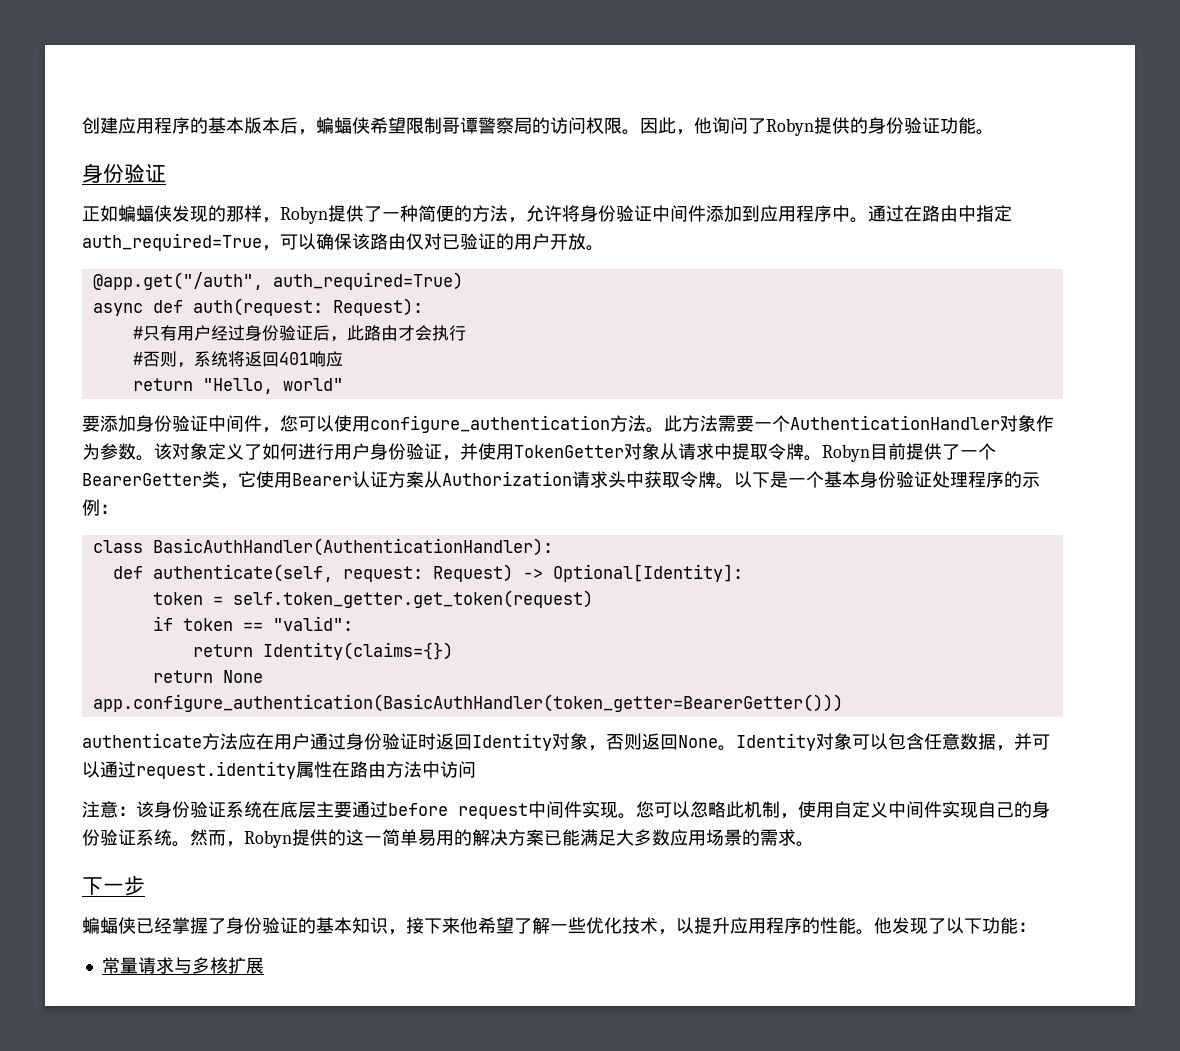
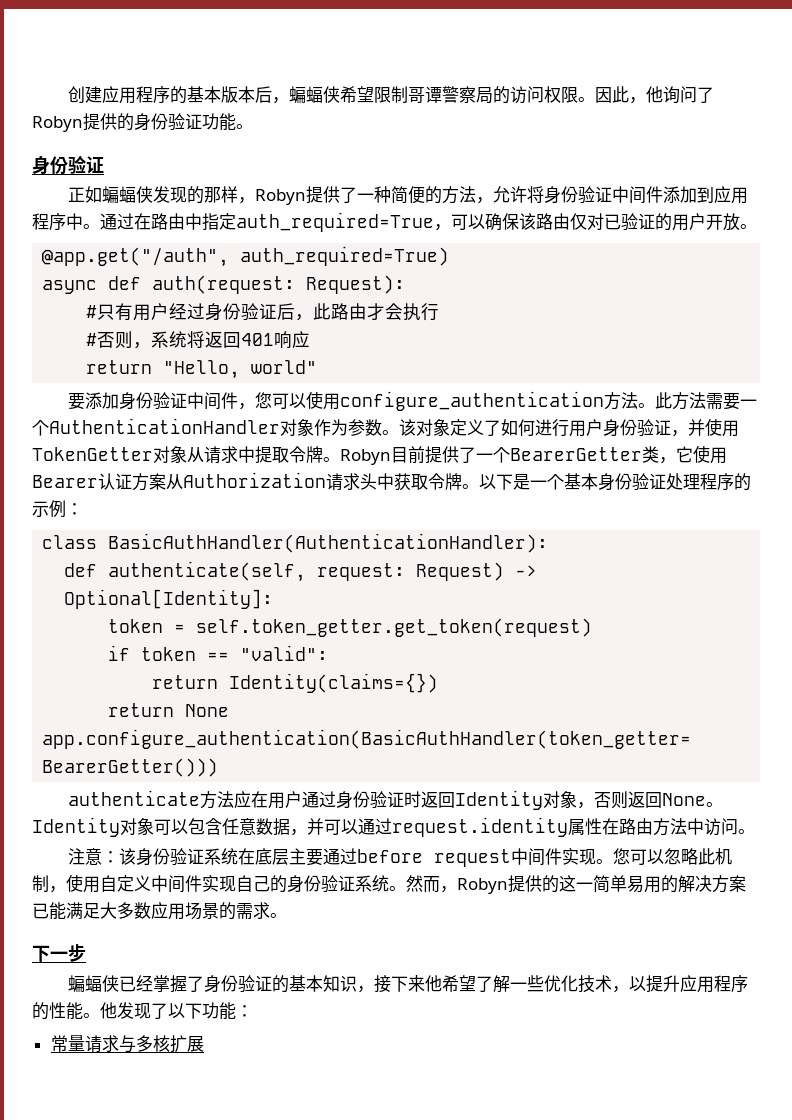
- Identity对象可以包含任意数据，并可以通过request.identity属性在路由方法中访问
+ Identity对象可以包含任意数据，并可以通过request.identity属性在路由方法中访问。

